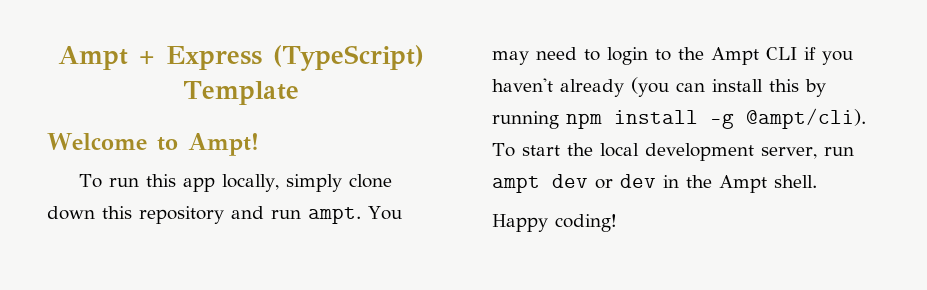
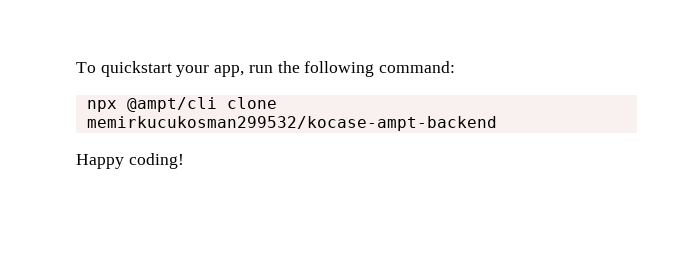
- Ampt + Express (TypeScript) Template
- Welcome to Ampt!
- To run this app locally, simply clone down this repository and run ampt. You may need to login to the Ampt CLI if you haven't already (you can install this by running npm install -g @ampt/cli). To start the local development server, run ampt dev or dev in the Ampt shell.
+ To quickstart your app, run the following command:
+ npx @ampt/cli clone memirkucukosman299532/kocase-ampt-backend

